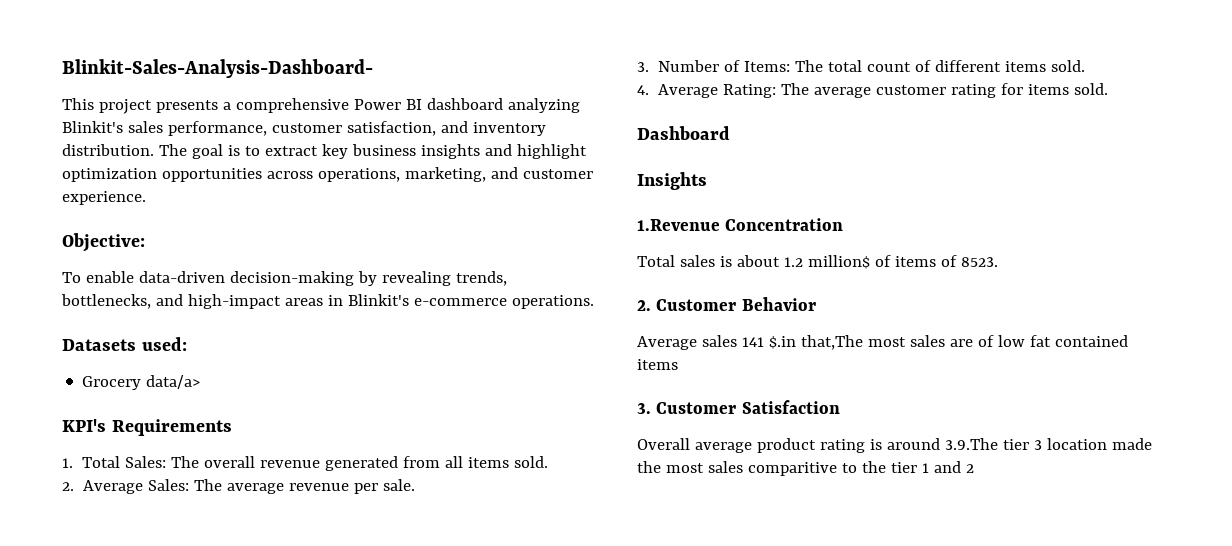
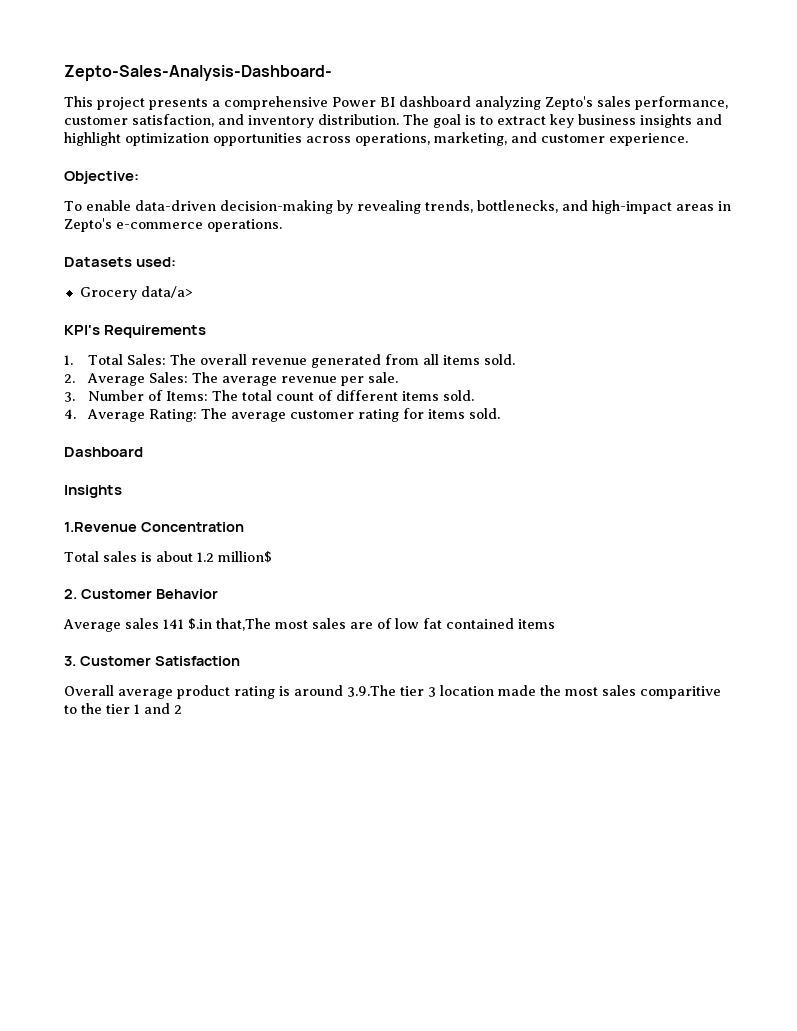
- Blinkit-Sales-Analysis-Dashboard-
+ Zepto-Sales-Analysis-Dashboard-
- This project presents a comprehensive Power BI dashboard analyzing Blinkit's sales performance, customer satisfaction, and inventory distribution.
+ This project presents a comprehensive Power BI dashboard analyzing Zepto's sales performance, customer satisfaction, and inventory distribution.
- To enable data-driven decision-making by revealing trends, bottlenecks, and high-impact areas in Blinkit's e-commerce operations.
+ To enable data-driven decision-making by revealing trends, bottlenecks, and high-impact areas in Zepto's e-commerce operations.
- Total sales is about 1.2 million$ of items of 8523.
+ Total sales is about 1.2 million$

